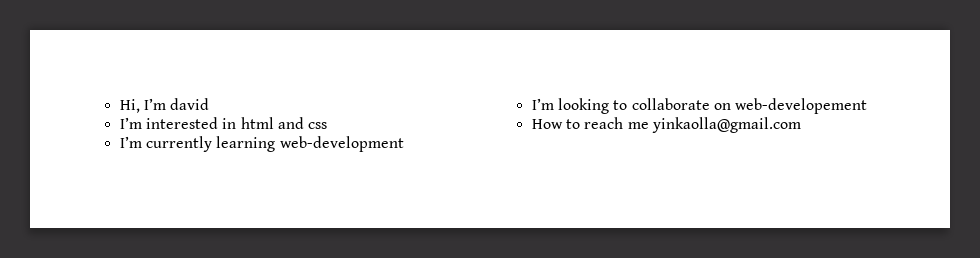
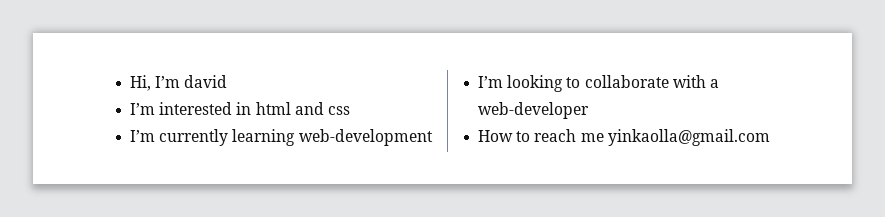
- I’m looking to collaborate on web-developement
+ I’m looking to collaborate with a web-developer

